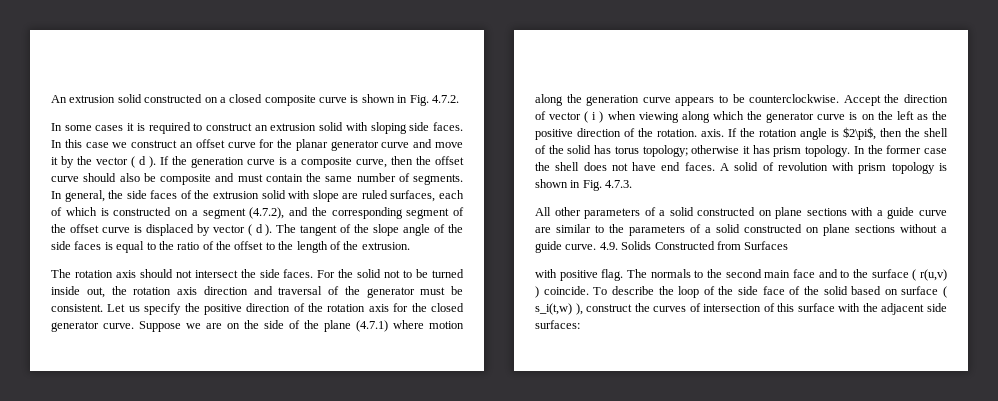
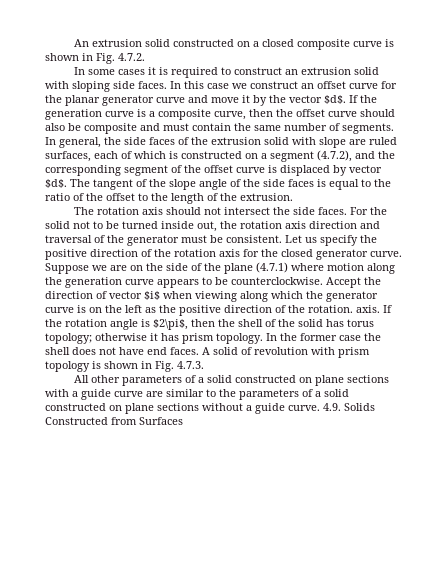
- In this case we construct an offset curve for the planar generator curve and move it by the vector ( d ).
+ In this case we construct an offset curve for the planar generator curve and move it by the vector $d$.
- In general, the side faces of the extrusion solid with slope are ruled surfaces, each of which is constructed on a segment (4.7.2), and the corresponding segment of the offset curve is displaced by vector ( d ).
+ In general, the side faces of the extrusion solid with slope are ruled surfaces, each of which is constructed on a segment (4.7.2), and the corresponding segment of the offset curve is displaced by vector $d$.
- Accept the direction of vector ( i ) when viewing along which the generator curve is on the left as the positive direction of the rotation. axis.
+ Accept the direction of vector $i$ when viewing along which the generator curve is on the left as the positive direction of the rotation. axis.
- with positive flag. The normals to the second main face and to the surface ( r(u,v) ) coincide. To describe the loop of the side face of the solid based on surface ( s_i(t,w) ), construct the curves of intersection of this surface with the adjacent side surfaces:

